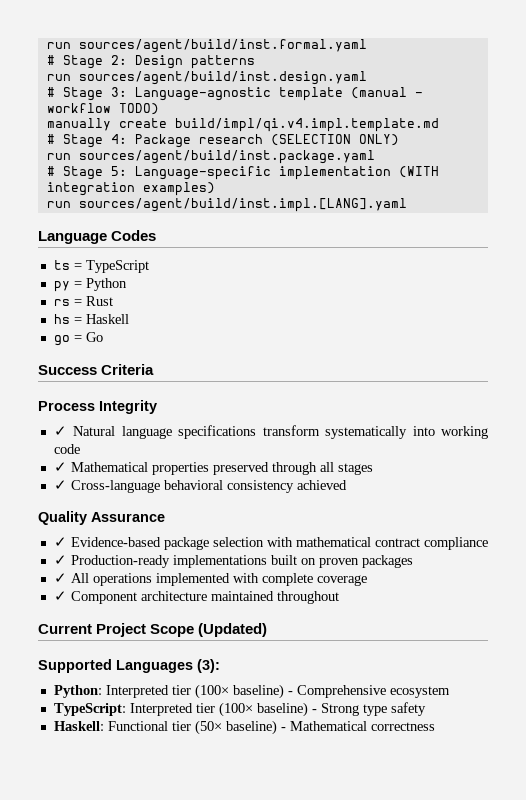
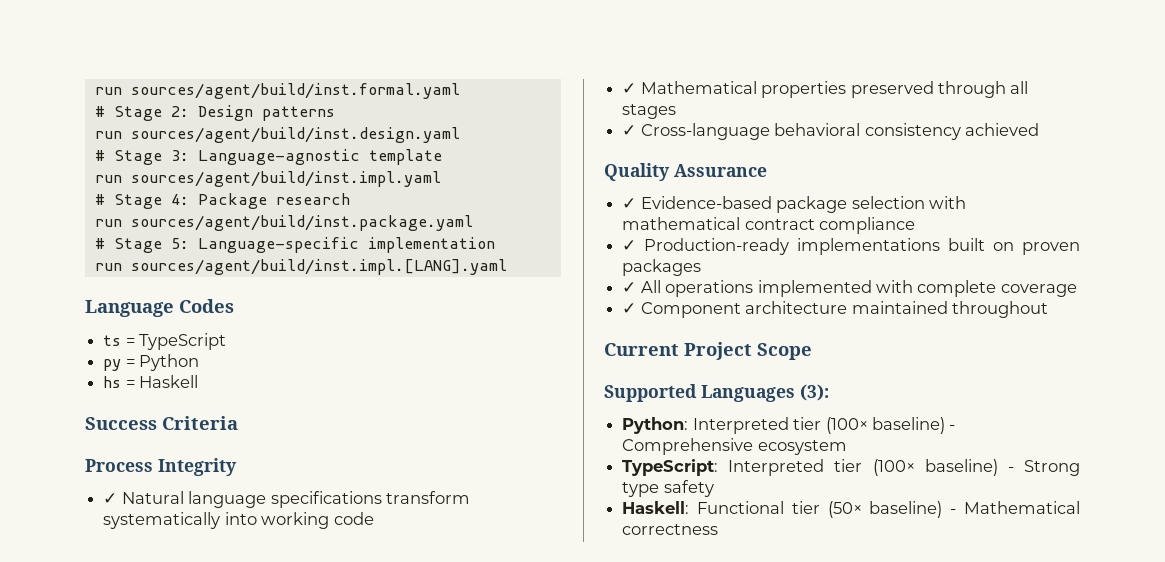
- # Stage 3: Language-agnostic template (manual - workflow TODO)
- manually create build/impl/qi.v4.impl.template.md
+ # Stage 3: Language-agnostic template
+ run sources/agent/build/inst.impl.yaml
- # Stage 4: Package research (SELECTION ONLY)
+ # Stage 4: Package research
- # Stage 5: Language-specific implementation (WITH integration examples)
+ # Stage 5: Language-specific implementation
- rs = Rust
- go = Go
- Current Project Scope (Updated)
+ Current Project Scope

